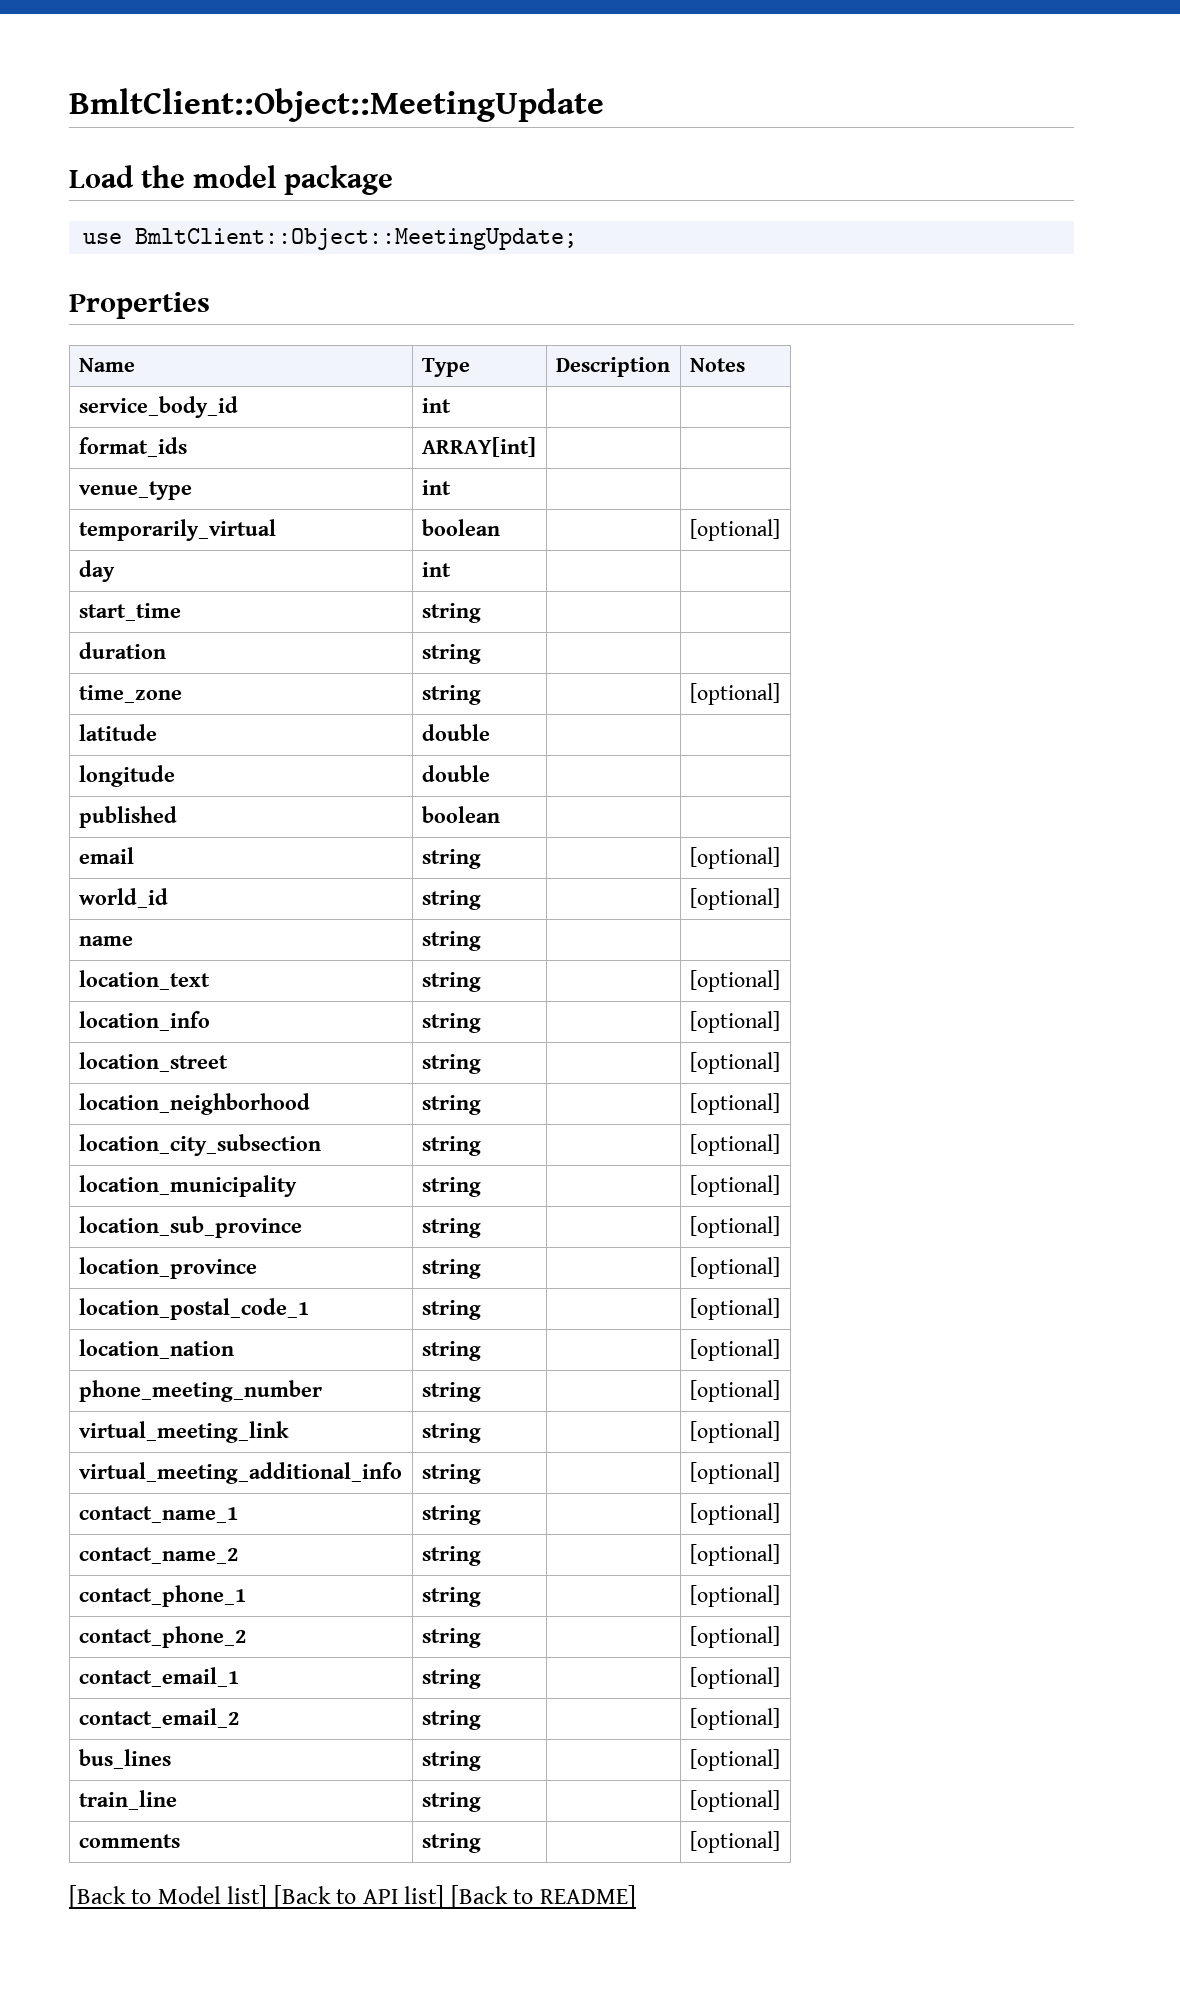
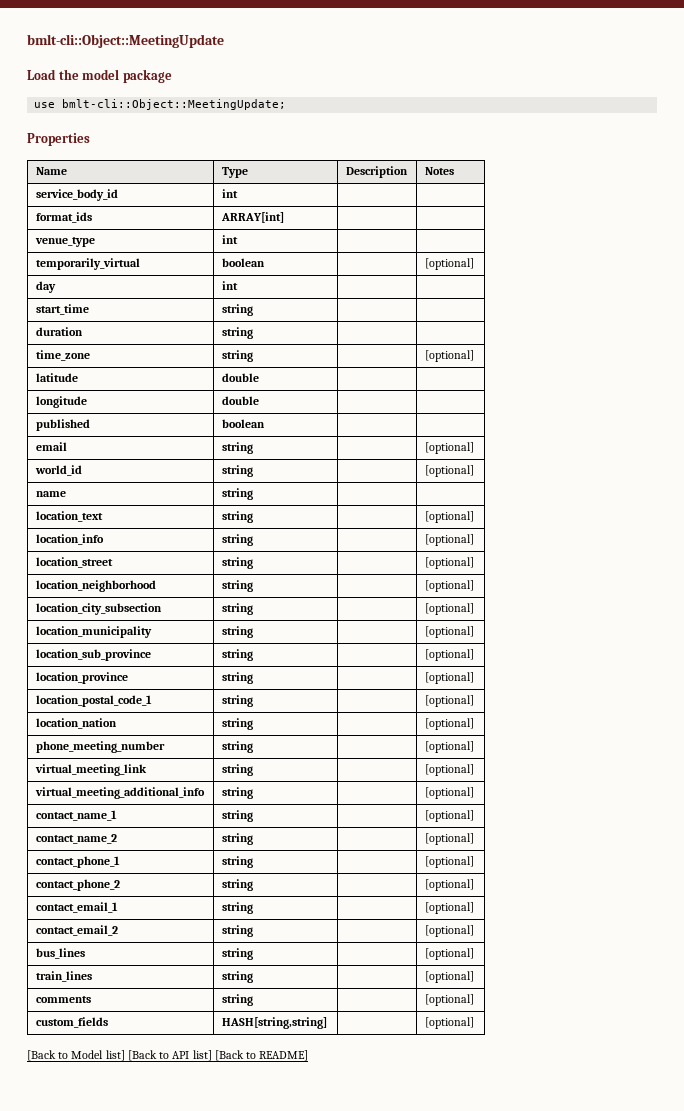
- BmltClient::Object::MeetingUpdate
+ bmlt-cli::Object::MeetingUpdate
- use BmltClient::Object::MeetingUpdate;
+ use bmlt-cli::Object::MeetingUpdate;
- train_line | string | | [optional]
+ train_lines | string | | [optional]
+ custom_fields | HASH[string,string] | | [optional]

